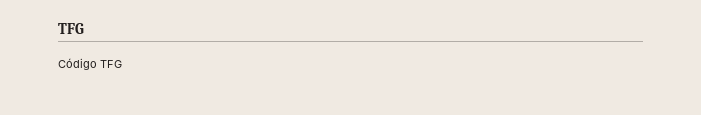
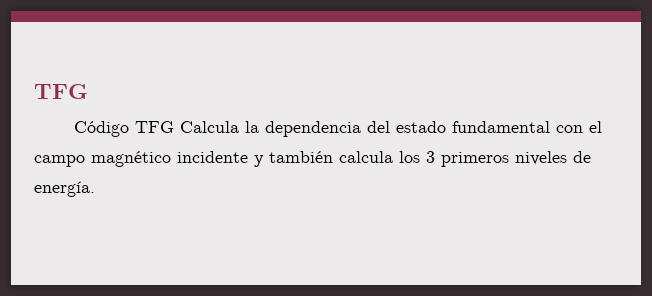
- Código TFG
+ Código TFG Calcula la dependencia del estado fundamental con el campo magnético incidente y también calcula los 3 primeros niveles de energía.

